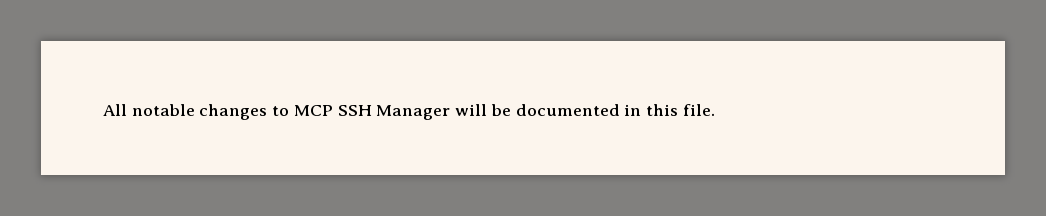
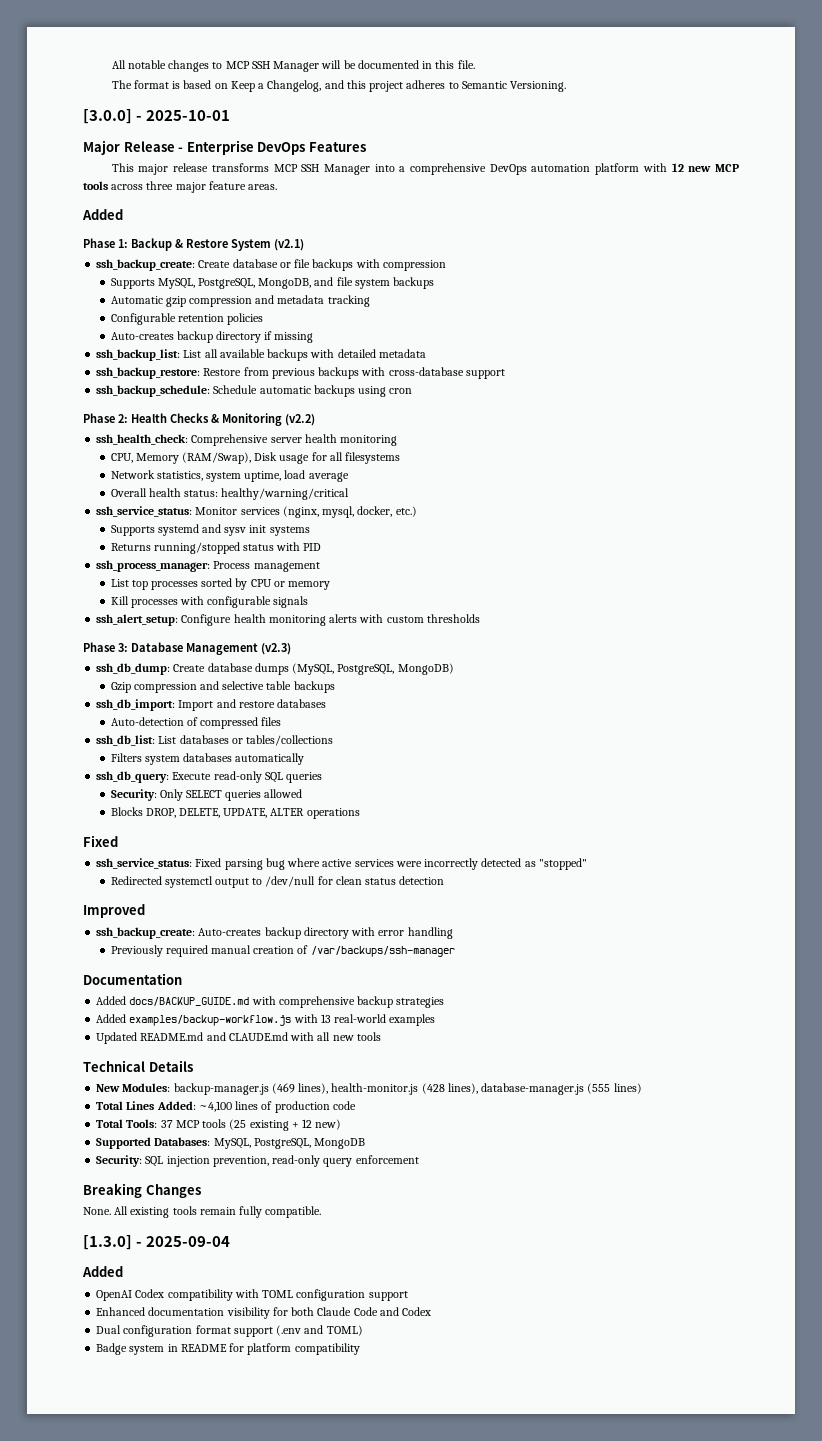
+ The format is based on Keep a Changelog, and this project adheres to Semantic Versioning.
+ [3.0.0] - 2025-10-01
+ Major Release - Enterprise DevOps Features
+ This major release transforms MCP SSH Manager into a comprehensive DevOps automation platform with 12 new MCP tools across three major feature areas.
+ Added
+ Phase 1: Backup & Restore System (v2.1)
+ ssh_backup_create: Create database or file backups with compression
+ Supports MySQL, PostgreSQL, MongoDB, and file system backups
+ Automatic gzip compression and metadata tracking
+ Configurable retention policies
+ Auto-creates backup directory if missing
+ ssh_backup_list: List all available backups with detailed metadata
+ ssh_backup_restore: Restore from previous backups with cross-database support
+ ssh_backup_schedule: Schedule automatic backups using cron
+ Phase 2: Health Checks & Monitoring (v2.2)
+ ssh_health_check: Comprehensive server health monitoring
+ CPU, Memory (RAM/Swap), Disk usage for all filesystems
+ Network statistics, system uptime, load average
+ Overall health status: healthy/warning/critical
+ ssh_service_status: Monitor services (nginx, mysql, docker, etc.)
+ Supports systemd and sysv init systems
+ Returns running/stopped status with PID
+ ssh_process_manager: Process management
+ List top processes sorted by CPU or memory
+ Kill processes with configurable signals
+ ssh_alert_setup: Configure health monitoring alerts with custom thresholds
+ Phase 3: Database Management (v2.3)
+ ssh_db_dump: Create database dumps (MySQL, PostgreSQL, MongoDB)
+ Gzip compression and selective table backups
+ ssh_db_import: Import and restore databases
+ Auto-detection of compressed files
+ ssh_db_list: List databases or tables/collections
+ Filters system databases automatically
+ ssh_db_query: Execute read-only SQL queries
+ Security: Only SELECT queries allowed
+ Blocks DROP, DELETE, UPDATE, ALTER operations
+ Fixed
+ ssh_service_status: Fixed parsing bug where active services were incorrectly detected as "stopped"
+ Redirected systemctl output to /dev/null for clean status detection
+ Improved
+ ssh_backup_create: Auto-creates backup directory with error handling
+ Previously required manual creation of /var/backups/ssh-manager
+ Documentation
+ Added docs/BACKUP_GUIDE.md with comprehensive backup strategies
+ Added examples/backup-workflow.js with 13 real-world examples
+ Updated README.md and CLAUDE.md with all new tools
+ Technical Details
+ New Modules: backup-manager.js (469 lines), health-monitor.js (428 lines), database-manager.js (555 lines)
+ Total Lines Added: ~4,100 lines of production code
+ Total Tools: 37 MCP tools (25 existing + 12 new)
+ Supported Databases: MySQL, PostgreSQL, MongoDB
+ Security: SQL injection prevention, read-only query enforcement
+ Breaking Changes
+ None. All existing tools remain fully compatible.
+ [1.3.0] - 2025-09-04
+ Added
+ OpenAI Codex compatibility with TOML configuration support
+ Enhanced documentation visibility for both Claude Code and Codex
+ Dual configuration format support (.env and TOML)
+ Badge system in README for platform compatibility

